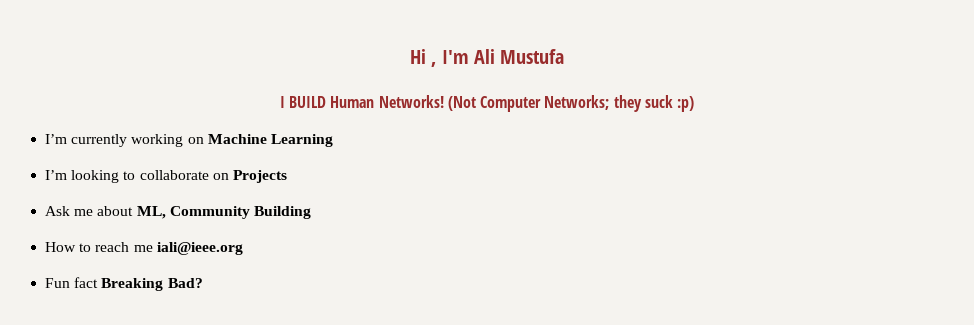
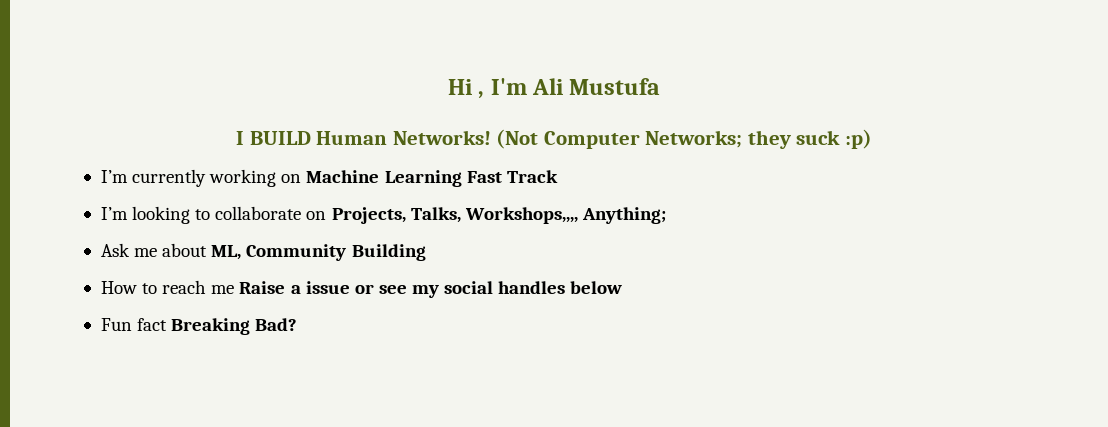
- I’m currently working on Machine Learning
+ I’m currently working on Machine Learning Fast Track
- I’m looking to collaborate on Projects
+ I’m looking to collaborate on Projects, Talks, Workshops,,,, Anything;
- How to reach me iali@ieee.org
+ How to reach me Raise a issue or see my social handles below

